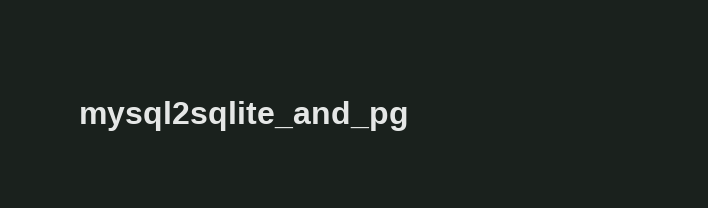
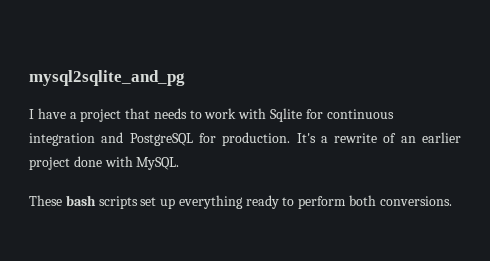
+ I have a project that needs to work with Sqlite for continuous integration and PostgreSQL for production. It's a rewrite of an earlier project done with MySQL.
+ These bash scripts set up everything ready to perform both conversions.

